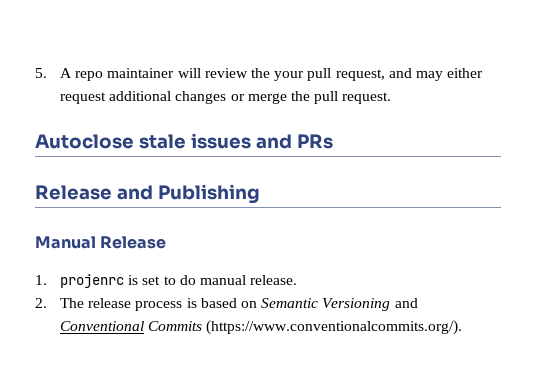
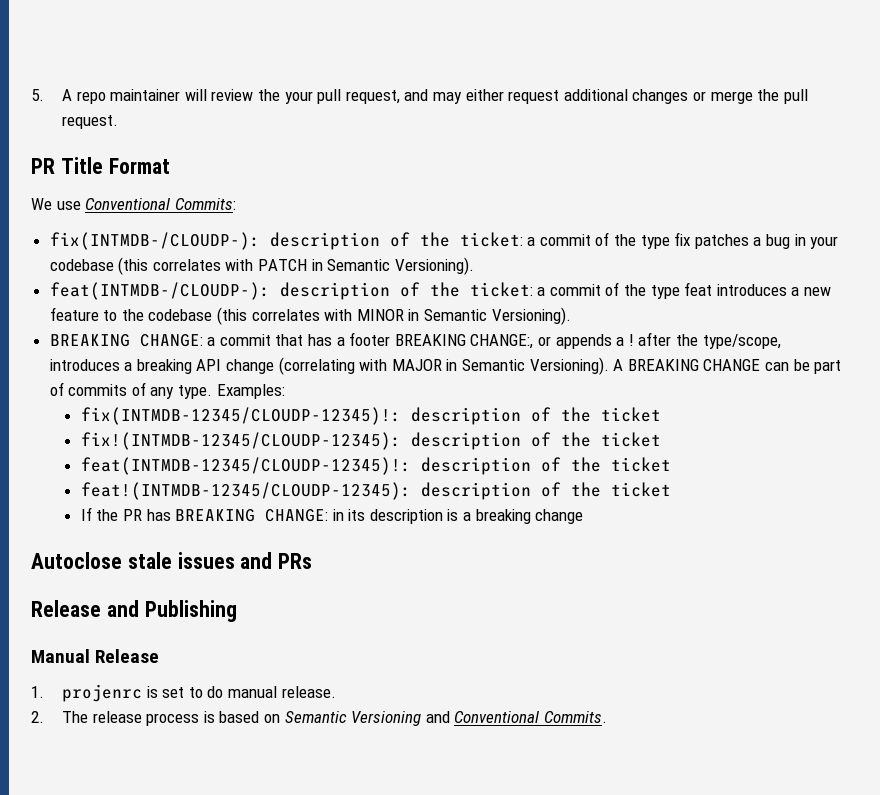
+ PR Title Format
+ We use Conventional Commits:
+ fix(INTMDB-/CLOUDP-): description of the ticket: a commit of the type fix patches a bug in your codebase (this correlates with PATCH in Semantic Versioning).
+ feat(INTMDB-/CLOUDP-): description of the ticket: a commit of the type feat introduces a new feature to the codebase (this correlates with MINOR in Semantic Versioning).
+ BREAKING CHANGE: a commit that has a footer BREAKING CHANGE:, or appends a ! after the type/scope, introduces a breaking API change (correlating with MAJOR in Semantic Versioning). A BREAKING CHANGE can be part of commits of any type. Examples:
+ fix(INTMDB-12345/CLOUDP-12345)!: description of the ticket
+ fix!(INTMDB-12345/CLOUDP-12345): description of the ticket
+ feat(INTMDB-12345/CLOUDP-12345)!: description of the ticket
+ feat!(INTMDB-12345/CLOUDP-12345): description of the ticket
+ If the PR has BREAKING CHANGE: in its description is a breaking change
- 2. The release process is based on Semantic Versioning and Conventional Commits (https://www.conventionalcommits.org/).
+ 2. The release process is based on Semantic Versioning and Conventional Commits.

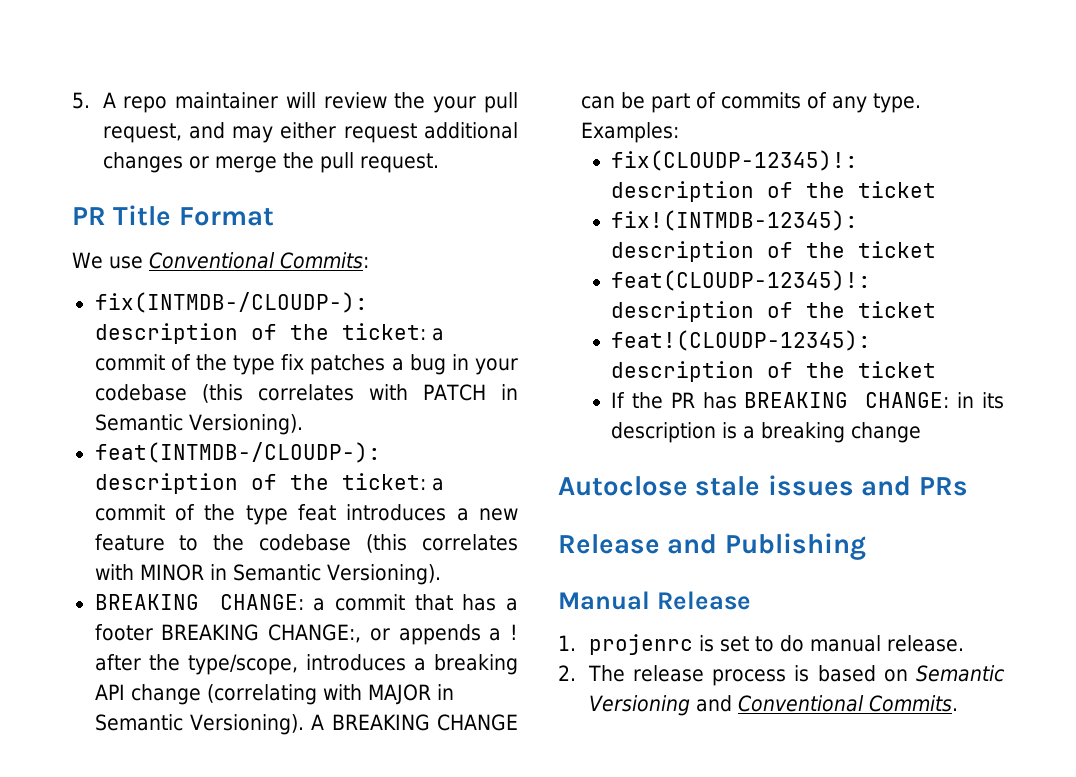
- fix(INTMDB-12345/CLOUDP-12345)!: description of the ticket
- fix!(INTMDB-12345/CLOUDP-12345): description of the ticket
- feat(INTMDB-12345/CLOUDP-12345)!: description of the ticket
- feat!(INTMDB-12345/CLOUDP-12345): description of the ticket
+ fix(CLOUDP-12345)!: description of the ticket
+ fix!(INTMDB-12345): description of the ticket
+ feat(CLOUDP-12345)!: description of the ticket
+ feat!(CLOUDP-12345): description of the ticket

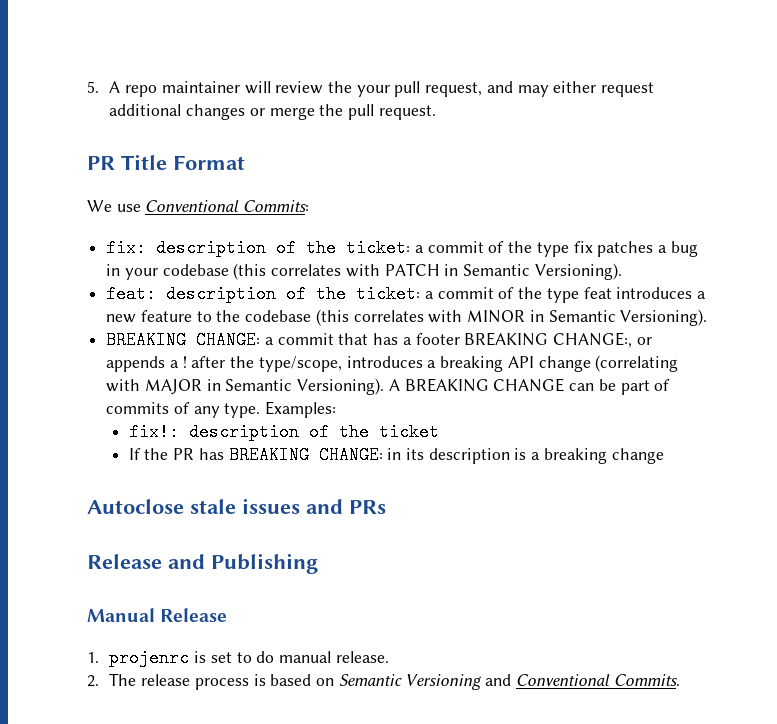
- fix(INTMDB-/CLOUDP-): description of the ticket: a commit of the type fix patches a bug in your codebase (this correlates with PATCH in Semantic Versioning).
+ fix: description of the ticket: a commit of the type fix patches a bug in your codebase (this correlates with PATCH in Semantic Versioning).
- feat(INTMDB-/CLOUDP-): description of the ticket: a commit of the type feat introduces a new feature to the codebase (this correlates with MINOR in Semantic Versioning).
+ feat: description of the ticket: a commit of the type feat introduces a new feature to the codebase (this correlates with MINOR in Semantic Versioning).
- fix(CLOUDP-12345)!: description of the ticket
- fix!(INTMDB-12345): description of the ticket
- feat(CLOUDP-12345)!: description of the ticket
- feat!(CLOUDP-12345): description of the ticket
+ fix!: description of the ticket

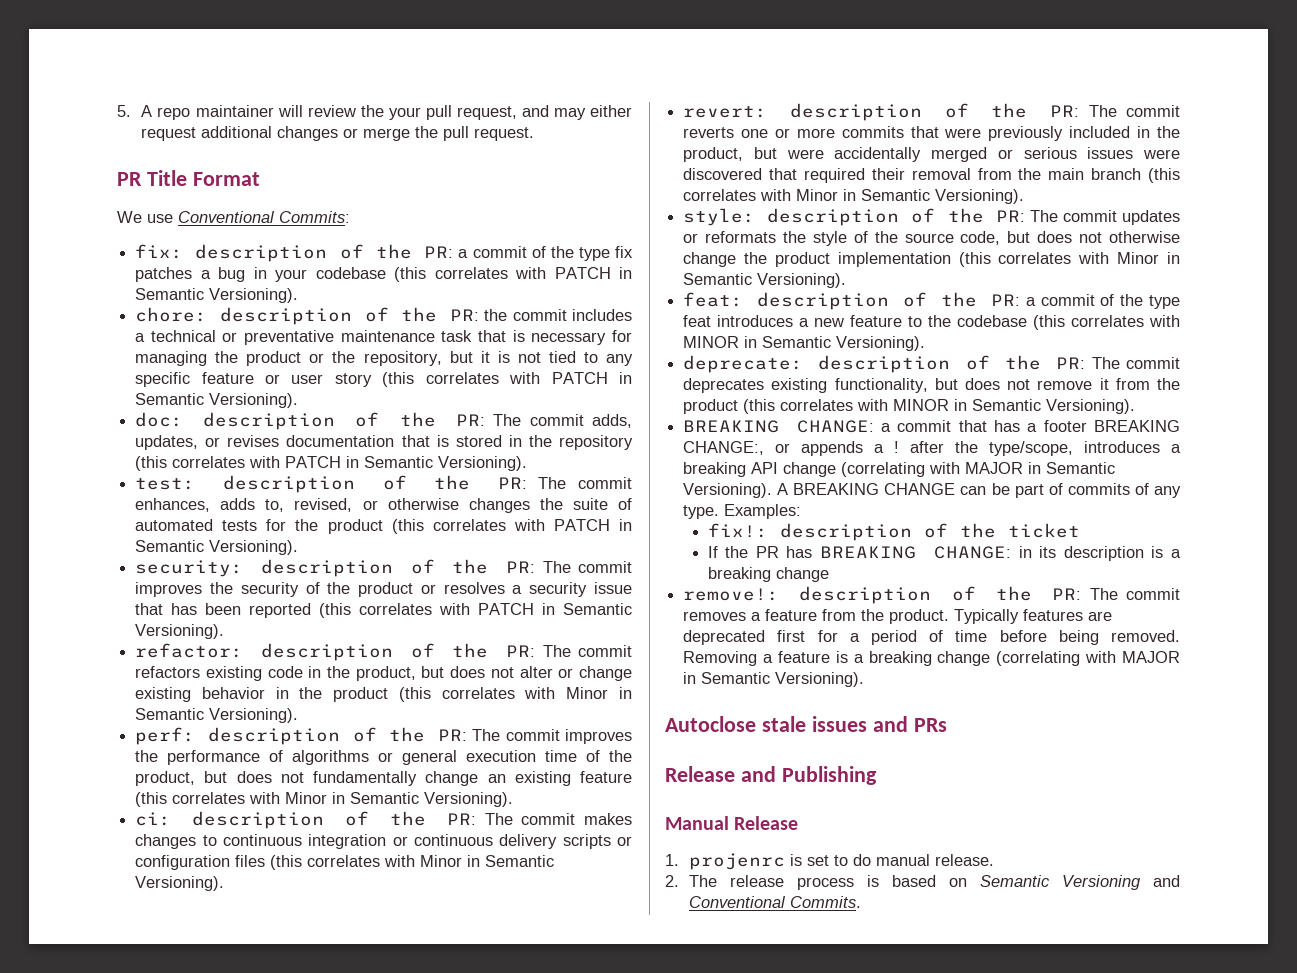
- fix: description of the ticket: a commit of the type fix patches a bug in your codebase (this correlates with PATCH in Semantic Versioning).
+ fix: description of the PR: a commit of the type fix patches a bug in your codebase (this correlates with PATCH in Semantic Versioning).
+ chore: description of the PR: the commit includes a technical or preventative maintenance task that is necessary for managing the product or the repository, but it is not tied to any specific feature or user story (this correlates with PATCH in Semantic Versioning).
+ doc: description of the PR: The commit adds, updates, or revises documentation that is stored in the repository (this correlates with PATCH in Semantic Versioning).
+ test: description of the PR: The commit enhances, adds to, revised, or otherwise changes the suite of automated tests for the product (this correlates with PATCH in Semantic Versioning).
+ security: description of the PR: The commit improves the security of the product or resolves a security issue that has been reported (this correlates with PATCH in Semantic Versioning).
+ refactor: description of the PR: The commit refactors existing code in the product, but does not alter or change existing behavior in the product (this correlates with Minor in Semantic Versioning).
+ perf: description of the PR: The commit improves the performance of algorithms or general execution time of the product, but does not fundamentally change an existing feature (this correlates with Minor in Semantic Versioning).
+ ci: description of the PR: The commit makes changes to continuous integration or continuous delivery scripts or configuration files (this correlates with Minor in Semantic Versioning).
+ revert: description of the PR: The commit reverts one or more commits that were previously included in the product, but were accidentally merged or serious issues were discovered that required their removal from the main branch (this correlates with Minor in Semantic Versioning).
+ style: description of the PR: The commit updates or reformats the style of the source code, but does not otherwise change the product implementation (this correlates with Minor in Semantic Versioning).
- feat: description of the ticket: a commit of the type feat introduces a new feature to the codebase (this correlates with MINOR in Semantic Versioning).
+ feat: description of the PR: a commit of the type feat introduces a new feature to the codebase (this correlates with MINOR in Semantic Versioning).
+ deprecate: description of the PR: The commit deprecates existing functionality, but does not remove it from the product (this correlates with MINOR in Semantic Versioning).
+ remove!: description of the PR: The commit removes a feature from the product. Typically features are deprecated first for a period of time before being removed. Removing a feature is a breaking change (correlating with MAJOR in Semantic Versioning).

